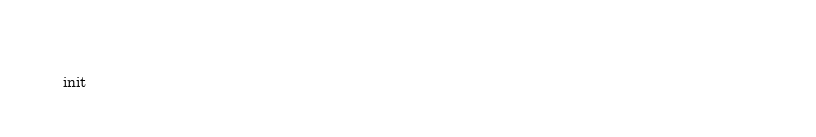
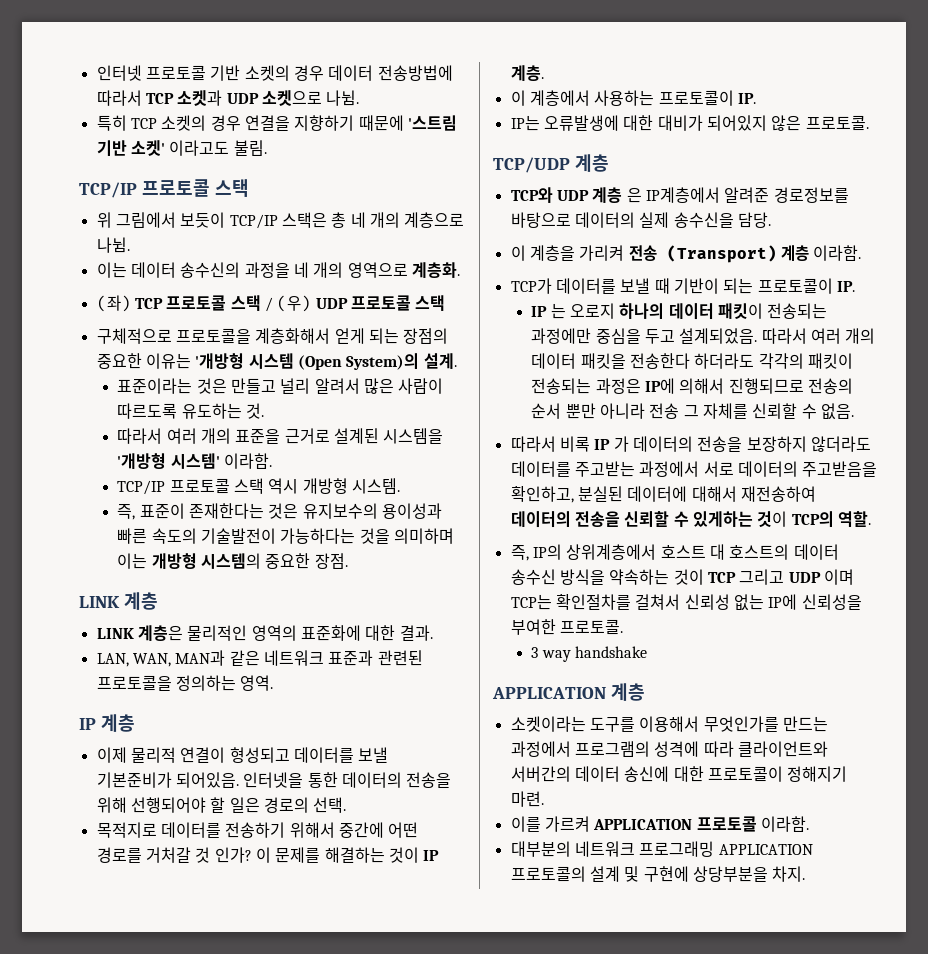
- init
+ 인터넷 프로토콜 기반 소켓의 경우 데이터 전송방법에 따라서 TCP 소켓과 UDP 소켓으로 나뉨.
+ 특히 TCP 소켓의 경우 연결을 지향하기 때문에 '스트림 기반 소켓' 이라고도 불림.
+ TCP/IP 프로토콜 스택
+ 위 그림에서 보듯이 TCP/IP 스택은 총 네 개의 계층으로 나뉨.
+ 이는 데이터 송수신의 과정을 네 개의 영역으로 계층화.
+ (좌) TCP 프로토콜 스택 / (우) UDP 프로토콜 스택
+ 구체적으로 프로토콜을 계층화해서 얻게 되는 장점의 중요한 이유는 '개방형 시스템 (Open System)의 설계.
+ 표준이라는 것은 만들고 널리 알려서 많은 사람이 따르도록 유도하는 것.
+ 따라서 여러 개의 표준을 근거로 설계된 시스템을 '개방형 시스템' 이라함.
+ TCP/IP 프로토콜 스택 역시 개방형 시스템.
+ 즉, 표준이 존재한다는 것은 유지보수의 용이성과 빠른 속도의 기술발전이 가능하다는 것을 의미하며 이는 개방형 시스템의 중요한 장점.
+ LINK 계층
+ LINK 계층은 물리적인 영역의 표준화에 대한 결과.
+ LAN, WAN, MAN과 같은 네트워크 표준과 관련된 프로토콜을 정의하는 영역.
+ IP 계층
+ 이제 물리적 연결이 형성되고 데이터를 보낼 기본준비가 되어있음. 인터넷을 통한 데이터의 전송을 위해 선행되어야 할 일은 경로의 선택.
+ 목적지로 데이터를 전송하기 위해서 중간에 어떤 경로를 거처갈 것 인가? 이 문제를 해결하는 것이 IP 계층.
+ 이 계층에서 사용하는 프로토콜이 IP.
+ IP는 오류발생에 대한 대비가 되어있지 않은 프로토콜.
+ TCP/UDP 계층
+ TCP와 UDP 계층 은 IP계층에서 알려준 경로정보를 바탕으로 데이터의 실제 송수신을 담당.
+ 이 계층을 가리켜 전송 (Transport) 계층 이라함.
+ TCP가 데이터를 보낼 때 기반이 되는 프로토콜이 IP.
+ IP 는 오로지 하나의 데이터 패킷이 전송되는 과정에만 중심을 두고 설계되었음. 따라서 여러 개의 데이터 패킷을 전송한다 하더라도 각각의 패킷이 전송되는 과정은 IP에 의해서 진행되므로 전송의 순서 뿐만 아니라 전송 그 자체를 신뢰할 수 없음.
+ 따라서 비록 IP 가 데이터의 전송을 보장하지 않더라도 데이터를 주고받는 과정에서 서로 데이터의 주고받음을 확인하고, 분실된 데이터에 대해서 재전송하여 데이터의 전송을 신뢰할 수 있게하는 것이 TCP의 역할.
+ 즉, IP의 상위계층에서 호스트 대 호스트의 데이터 송수신 방식을 약속하는 것이 TCP 그리고 UDP 이며 TCP는 확인절차를 걸쳐서 신뢰성 없는 IP에 신뢰성을 부여한 프로토콜.
+ 3 way handshake
+ APPLICATION 계층
+ 소켓이라는 도구를 이용해서 무엇인가를 만드는 과정에서 프로그램의 성격에 따라 클라이언트와 서버간의 데이터 송신에 대한 프로토콜이 정해지기 마련.
+ 이를 가르켜 APPLICATION 프로토콜 이라함.
+ 대부분의 네트워크 프로그래밍 APPLICATION 프로토콜의 설계 및 구현에 상당부분을 차지.

